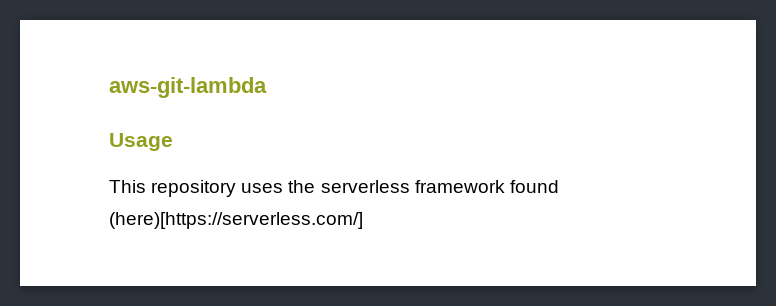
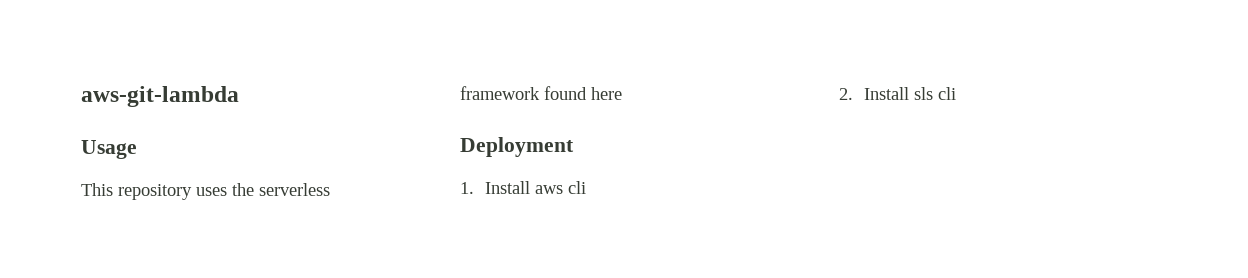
- This repository uses the serverless framework found (here)[https://serverless.com/]
+ This repository uses the serverless framework found here
+ Deployment
+ 1. Install aws cli
+ 2. Install sls cli

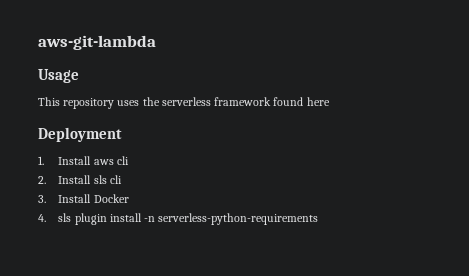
+ 3. Install Docker
+ 4. sls plugin install -n serverless-python-requirements

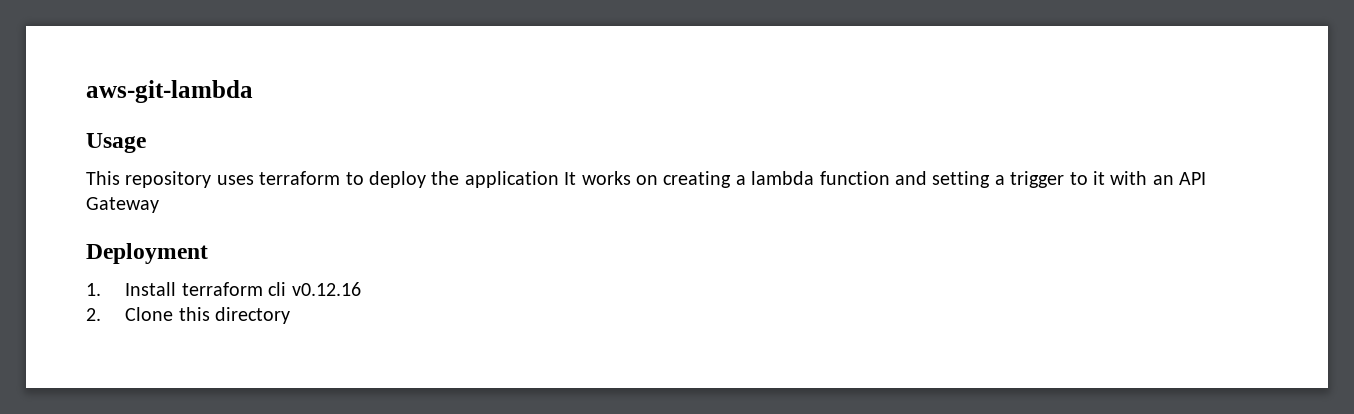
- This repository uses the serverless framework found here
+ This repository uses terraform to deploy the application It works on creating a lambda function and setting a trigger to it with an API Gateway
- 1. Install aws cli
+ 1. Install terraform cli v0.12.16
- 2. Install sls cli
- 3. Install Docker
- 4. sls plugin install -n serverless-python-requirements
+ 2. Clone this directory

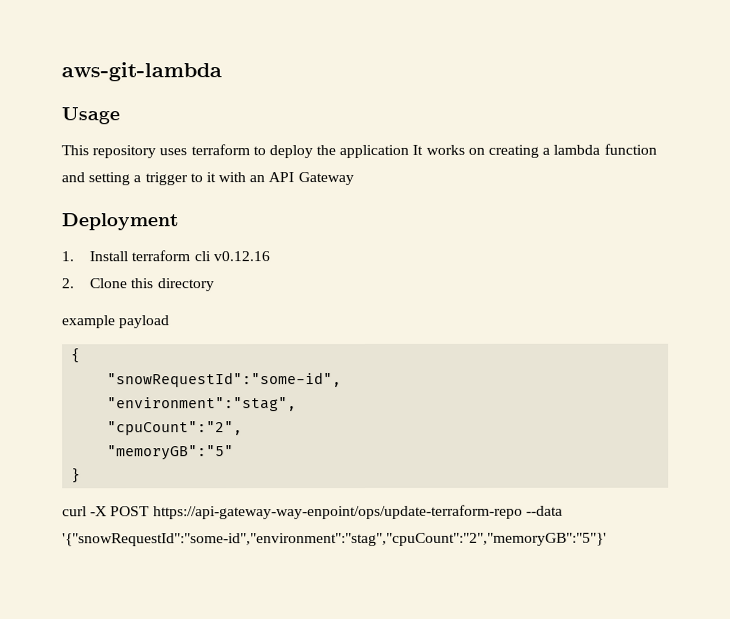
+ example payload
+ {
+ "snowRequestId":"some-id",
+ "environment":"stag",
+ "cpuCount":"2",
+ "memoryGB":"5"
+ }
+ curl -X POST https://api-gateway-way-enpoint/ops/update-terraform-repo --data '{"snowRequestId":"some-id","environment":"stag","cpuCount":"2","memoryGB":"5"}'

